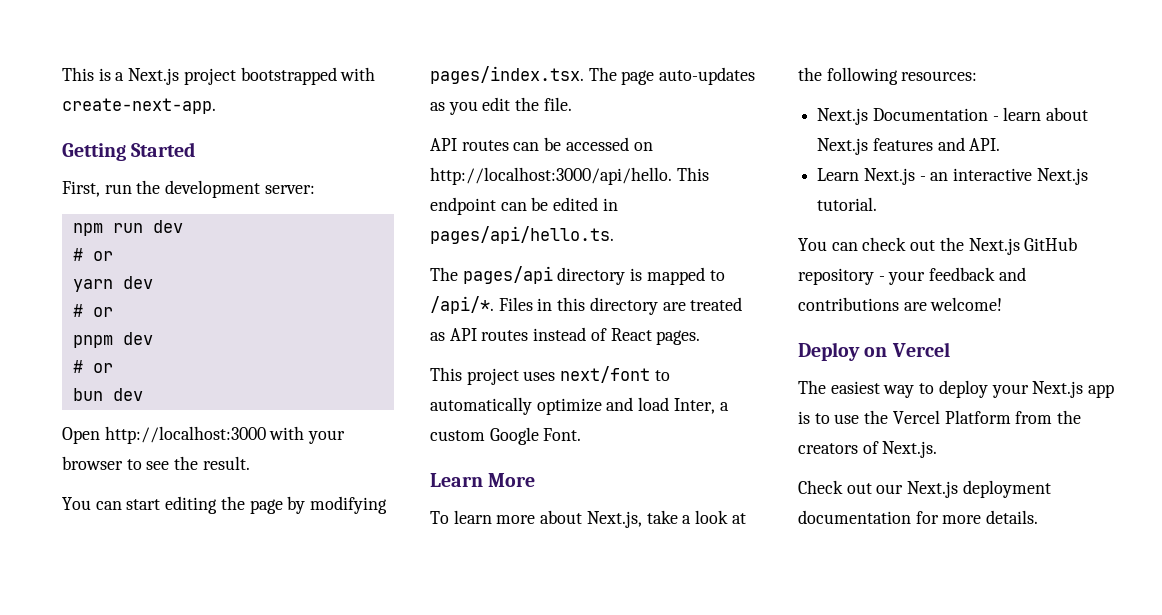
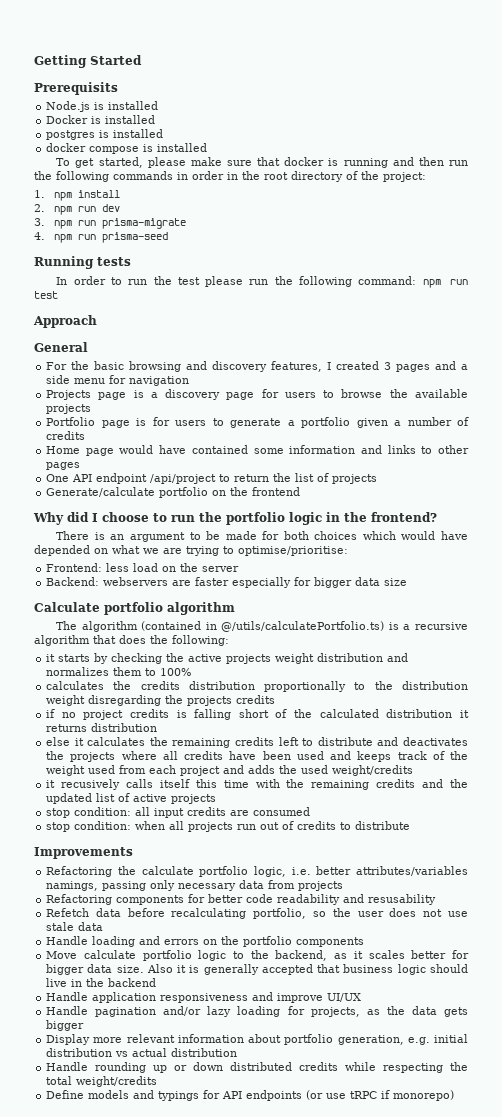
- This is a Next.js project bootstrapped with create-next-app.
  Getting Started
- First, run the development server:
- npm run dev
- # or
- yarn dev
- # or
- pnpm dev
- # or
- bun dev
- Open http://localhost:3000 with your browser to see the result.
- You can start editing the page by modifying pages/index.tsx. The page auto-updates as you edit the file.
- API routes can be accessed on http://localhost:3000/api/hello. This endpoint can be edited in pages/api/hello.ts.
- The pages/api directory is mapped to /api/*. Files in this directory are treated as API routes instead of React pages.
- This project uses next/font to automatically optimize and load Inter, a custom Google Font.
- Learn More
- To learn more about Next.js, take a look at the following resources:
- Next.js Documentation - learn about Next.js features and API.
- Learn Next.js - an interactive Next.js tutorial.
- You can check out the Next.js GitHub repository - your feedback and contributions are welcome!
- Deploy on Vercel
- The easiest way to deploy your Next.js app is to use the Vercel Platform from the creators of Next.js.
- Check out our Next.js deployment documentation for more details.
+ Prerequisits
+ Node.js is installed
+ Docker is installed
+ postgres is installed
+ docker compose is installed
+ To get started, please make sure that docker is running and then run the following commands in order in the root directory of the project:
+ 1. npm install
+ 2. npm run dev
+ 3. npm run prisma-migrate
+ 4. npm run prisma-seed
+ Running tests
+ In order to run the test please run the following command: npm run test
+ Approach
+ General
+ For the basic browsing and discovery features, I created 3 pages and a side menu for navigation
+ Projects page is a discovery page for users to browse the available projects
+ Portfolio page is for users to generate a portfolio given a number of credits
+ Home page would have contained some information and links to other pages
+ One API endpoint /api/project to return the list of projects
+ Generate/calculate portfolio on the frontend
+ Why did I choose to run the portfolio logic in the frontend?
+ There is an argument to be made for both choices which would have depended on what we are trying to optimise/prioritise:
+ Frontend: less load on the server
+ Backend: webservers are faster especially for bigger data size
+ Calculate portfolio algorithm
+ The algorithm (contained in @/utils/calculatePortfolio.ts) is a recursive algorithm that does the following:
+ it starts by checking the active projects weight distribution and normalizes them to 100%
+ calculates the credits distribution proportionally to the distribution weight disregarding the projects credits
+ if no project credits is falling short of the calculated distribution it returns distribution
+ else it calculates the remaining credits left to distribute and deactivates the projects where all credits have been used and keeps track of the weight used from each project and adds the used weight/credits
+ it recusively calls itself this time with the remaining credits and the updated list of active projects
+ stop condition: all input credits are consumed
+ stop condition: when all projects run out of credits to distribute
+ Improvements
+ Refactoring the calculate portfolio logic, i.e. better attributes/variables namings, passing only necessary data from projects
+ Refactoring components for better code readability and resusability
+ Refetch data before recalculating portfolio, so the user does not use stale data
+ Handle loading and errors on the portfolio components
+ Move calculate portfolio logic to the backend, as it scales better for bigger data size. Also it is generally accepted that business logic should live in the backend
+ Handle application responsiveness and improve UI/UX
+ Handle pagination and/or lazy loading for projects, as the data gets bigger
+ Display more relevant information about portfolio generation, e.g. initial distribution vs actual distribution
+ Handle rounding up or down distributed credits while respecting the total weight/credits
+ Define models and typings for API endpoints (or use tRPC if monorepo)

